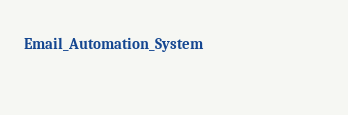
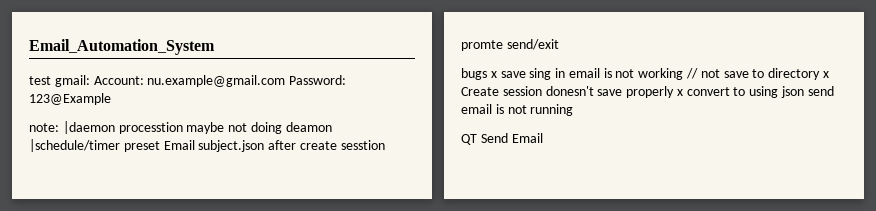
+ test gmail: Account: nu.example@gmail.com Password: 123@Example
+ note: |daemon processtion maybe not doing deamon |schedule/timer preset Email subject.json after create sesstion promte send/exit
+ bugs x save sing in email is not working // not save to directory x Create session donesn't save properly x convert to using json send email is not running
+ QT Send Email

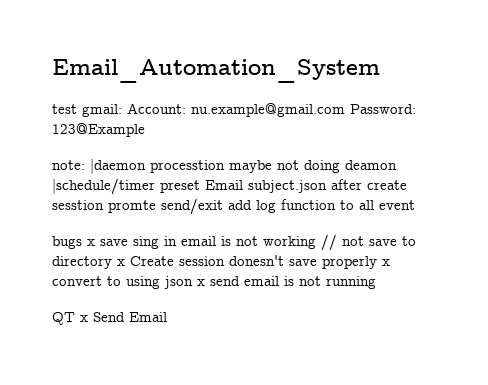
- note: |daemon processtion maybe not doing deamon |schedule/timer preset Email subject.json after create sesstion promte send/exit
+ note: |daemon processtion maybe not doing deamon |schedule/timer preset Email subject.json after create sesstion promte send/exit add log function to all event
- bugs x save sing in email is not working // not save to directory x Create session donesn't save properly x convert to using json send email is not running
+ bugs x save sing in email is not working // not save to directory x Create session donesn't save properly x convert to using json x send email is not running
- QT Send Email
+ QT x Send Email

